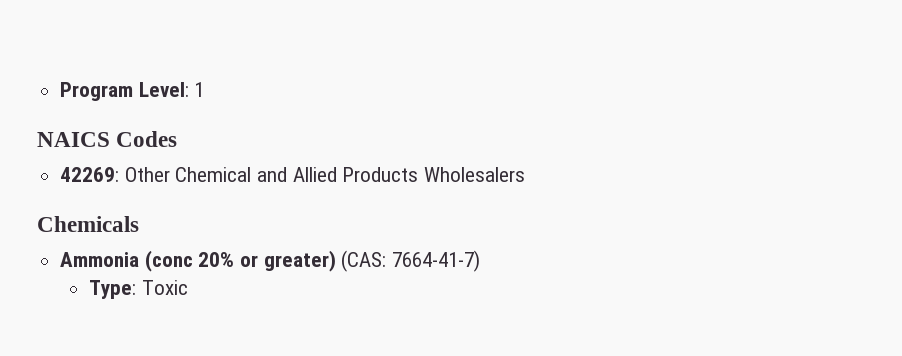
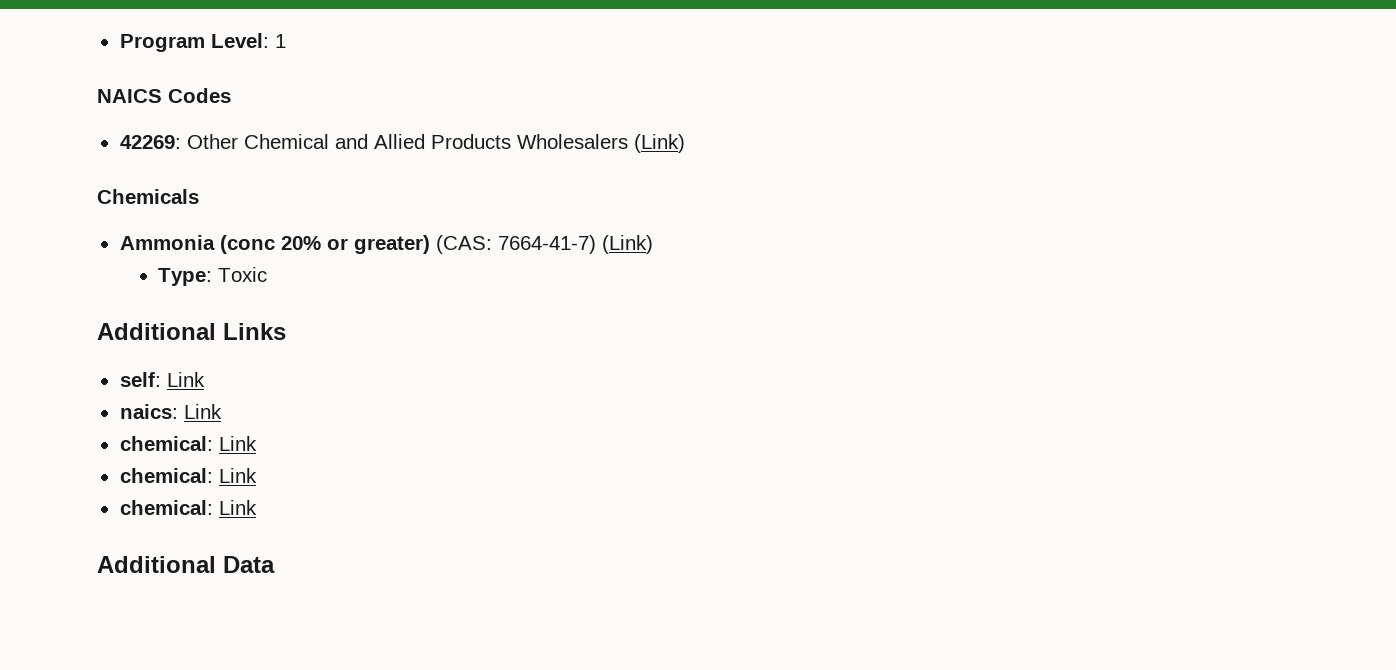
- 42269: Other Chemical and Allied Products Wholesalers
+ 42269: Other Chemical and Allied Products Wholesalers (Link)
- Ammonia (conc 20% or greater) (CAS: 7664-41-7)
+ Ammonia (conc 20% or greater) (CAS: 7664-41-7) (Link)
+ Additional Links
+ self: Link
+ naics: Link
+ chemical: Link
+ chemical: Link
+ chemical: Link
+ Additional Data

